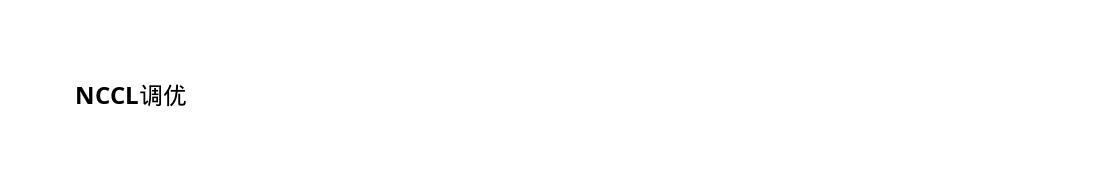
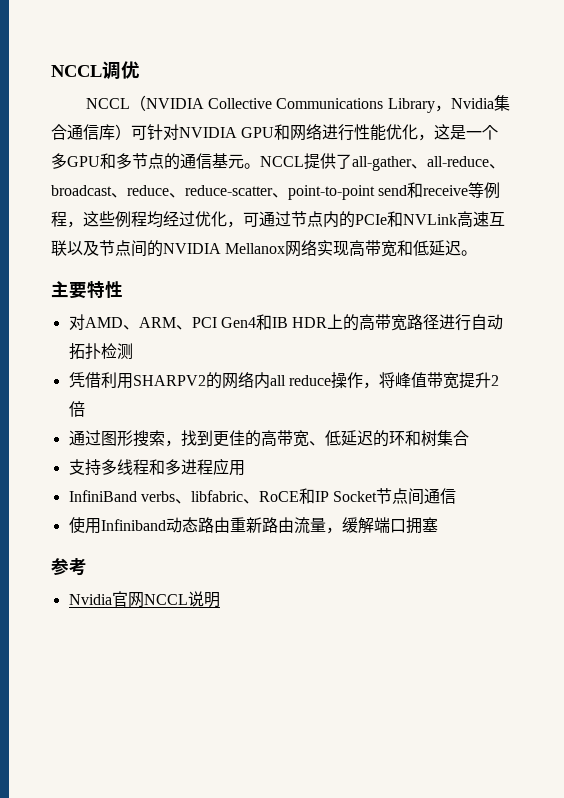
+ NCCL（NVIDIA Collective Communications Library，Nvidia集合通信库）可针对NVIDIA GPU和网络进行性能优化，这是一个多GPU和多节点的通信基元。NCCL提供了all-gather、all-reduce、broadcast、reduce、reduce-scatter、point-to-point send和receive等例程，这些例程均经过优化，可通过节点内的PCIe和NVLink高速互联以及节点间的NVIDIA Mellanox网络实现高带宽和低延迟。
+ 主要特性
+ 对AMD、ARM、PCI Gen4和IB HDR上的高带宽路径进行自动拓扑检测
+ 凭借利用SHARPV2的网络内all reduce操作，将峰值带宽提升2倍
+ 通过图形搜索，找到更佳的高带宽、低延迟的环和树集合
+ 支持多线程和多进程应用
+ InfiniBand verbs、libfabric、RoCE和IP Socket节点间通信
+ 使用Infiniband动态路由重新路由流量，缓解端口拥塞
+ 参考
+ Nvidia官网NCCL说明

